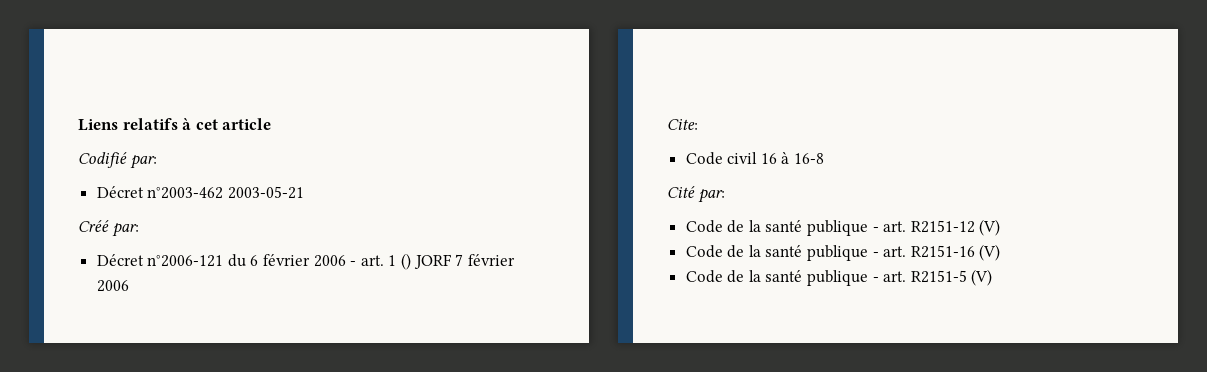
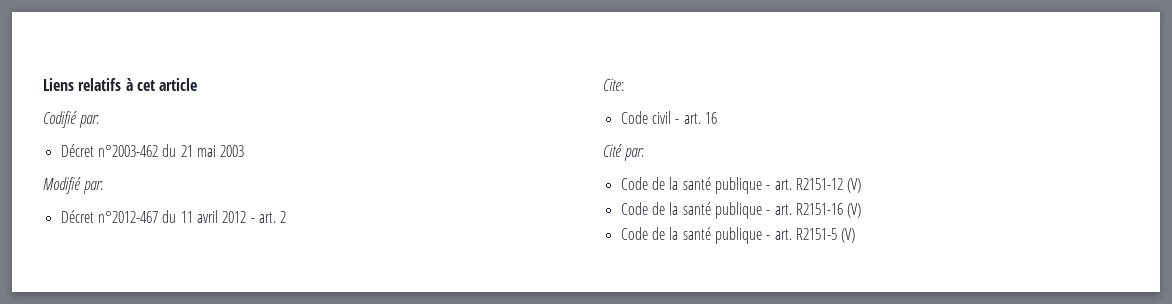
- Décret n°2003-462 2003-05-21
- Créé par:
- Décret n°2006-121 du 6 février 2006 - art. 1 () JORF 7 février 2006
+ Décret n°2003-462 du 21 mai 2003
+ Modifié par:
+ Décret n°2012-467 du 11 avril 2012 - art. 2
- Code civil 16 à 16-8
+ Code civil - art. 16

